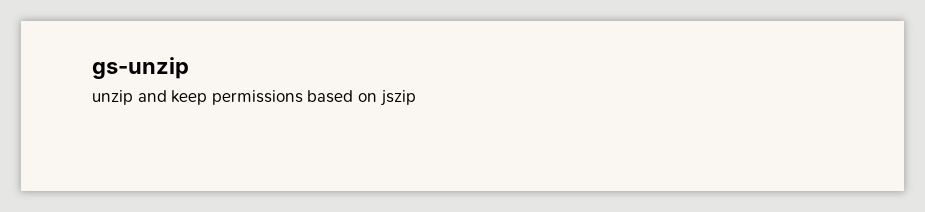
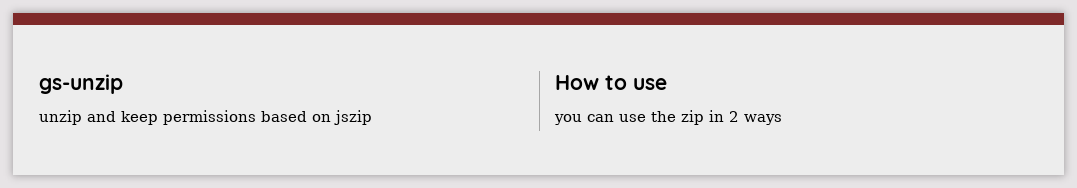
+ How to use
+ you can use the zip in 2 ways

